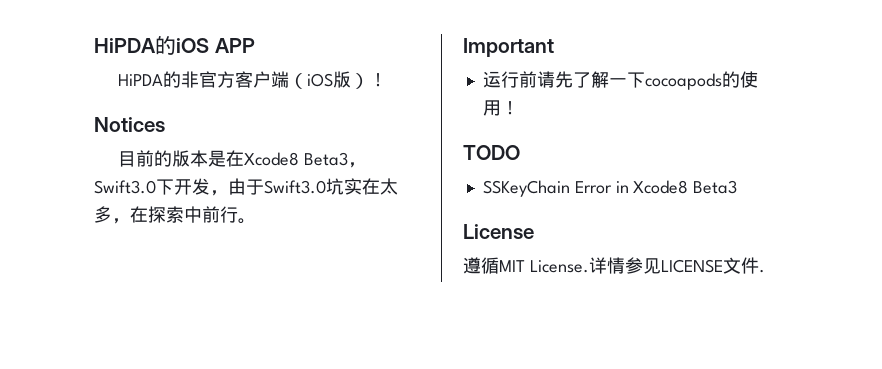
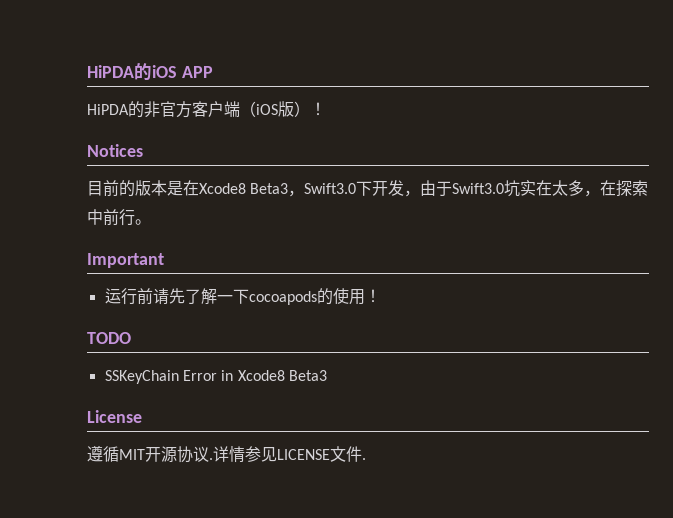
- 遵循MIT License.
+ 遵循MIT开源协议.

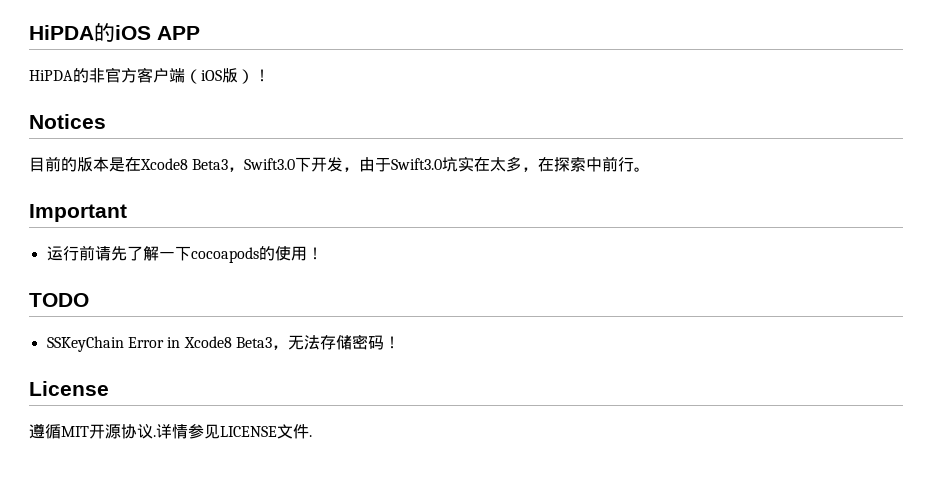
- SSKeyChain Error in Xcode8 Beta3
+ SSKeyChain Error in Xcode8 Beta3，无法存储密码！

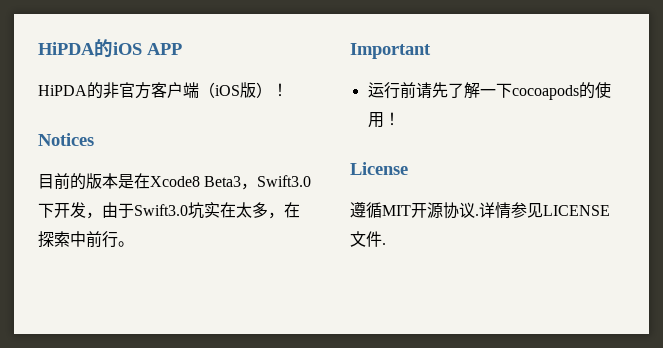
- TODO
- SSKeyChain Error in Xcode8 Beta3，无法存储密码！

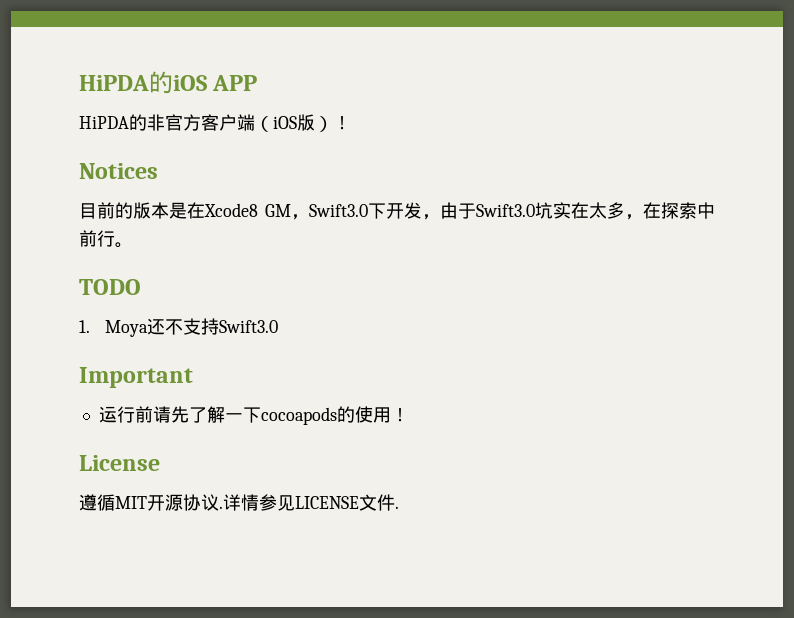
- 目前的版本是在Xcode8 Beta3，Swift3.0下开发，由于Swift3.0坑实在太多，在探索中前行。
+ 目前的版本是在Xcode8 GM，Swift3.0下开发，由于Swift3.0坑实在太多，在探索中前行。
+ TODO
+ 1. Moya还不支持Swift3.0

